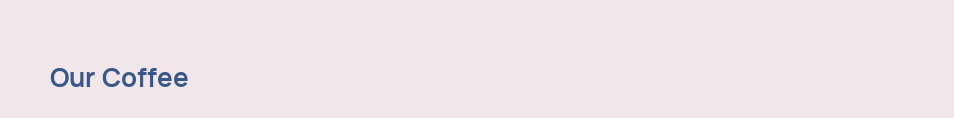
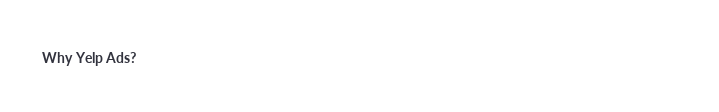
- Our Coffee
+ Why Yelp Ads?

